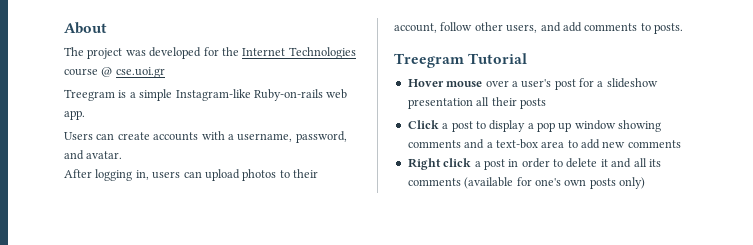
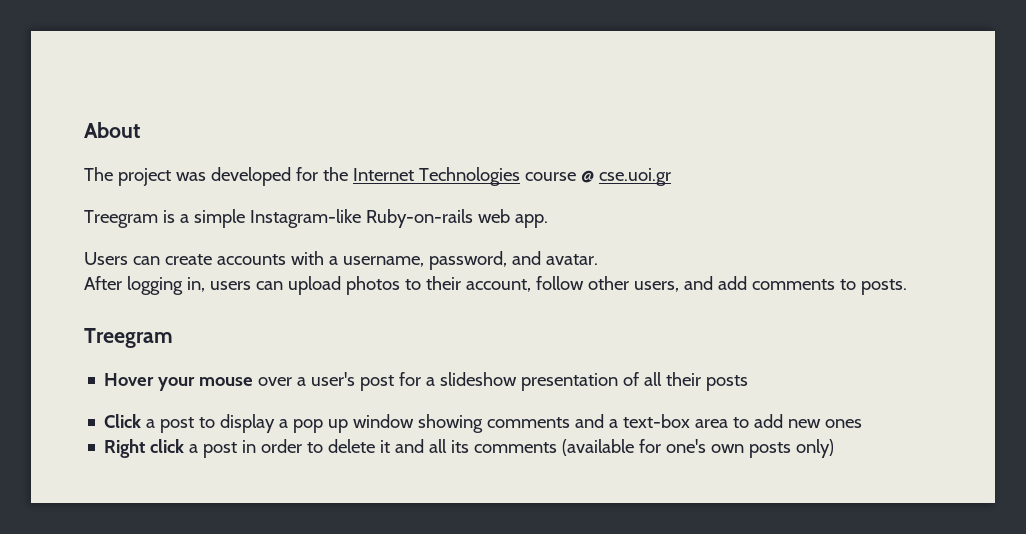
  After logging in, users can upload photos to their account, follow other users, and add comments to posts.
- Treegram Tutorial
+ Treegram
- Hover mouse over a user's post for a slideshow presentation all their posts
+ Hover your mouse over a user's post for a slideshow presentation of all their posts
- Click a post to display a pop up window showing comments and a text-box area to add new comments
+ Click a post to display a pop up window showing comments and a text-box area to add new ones

